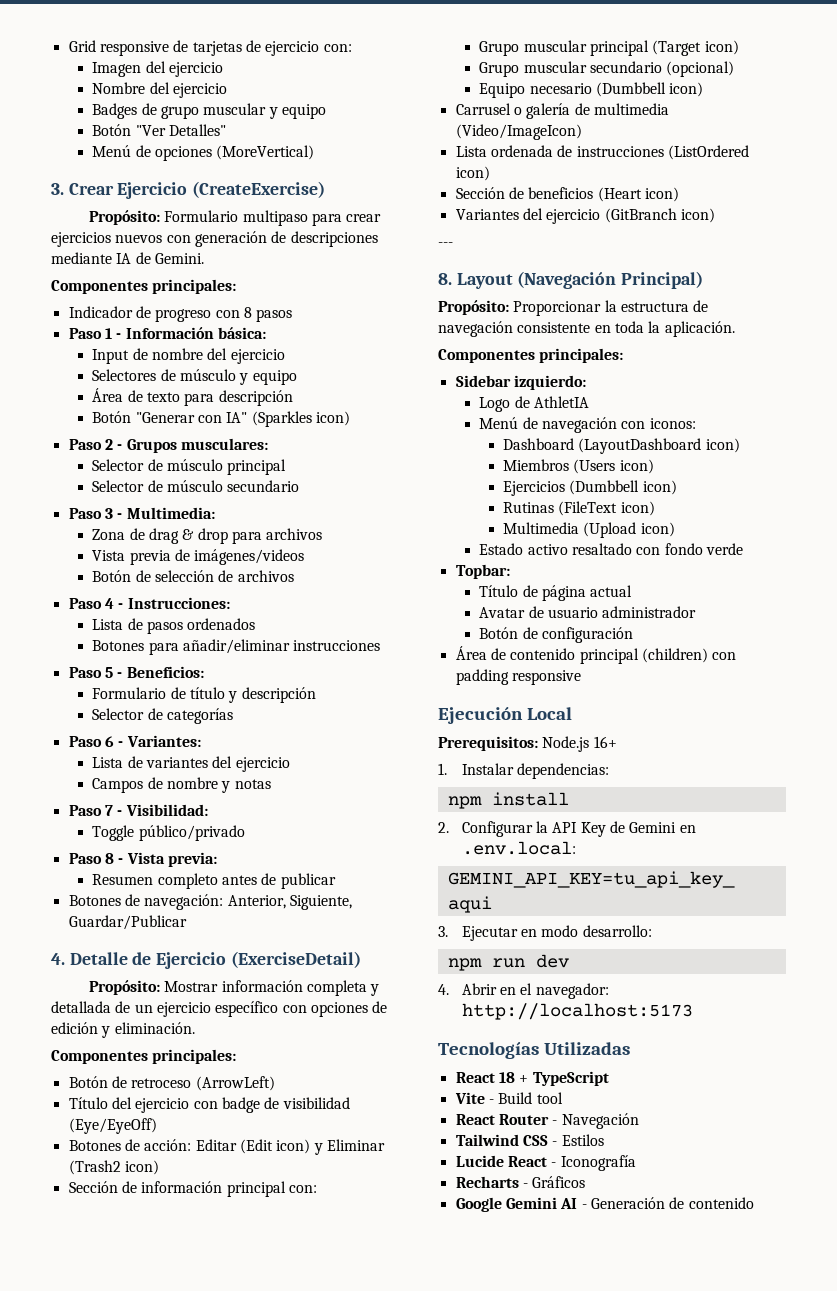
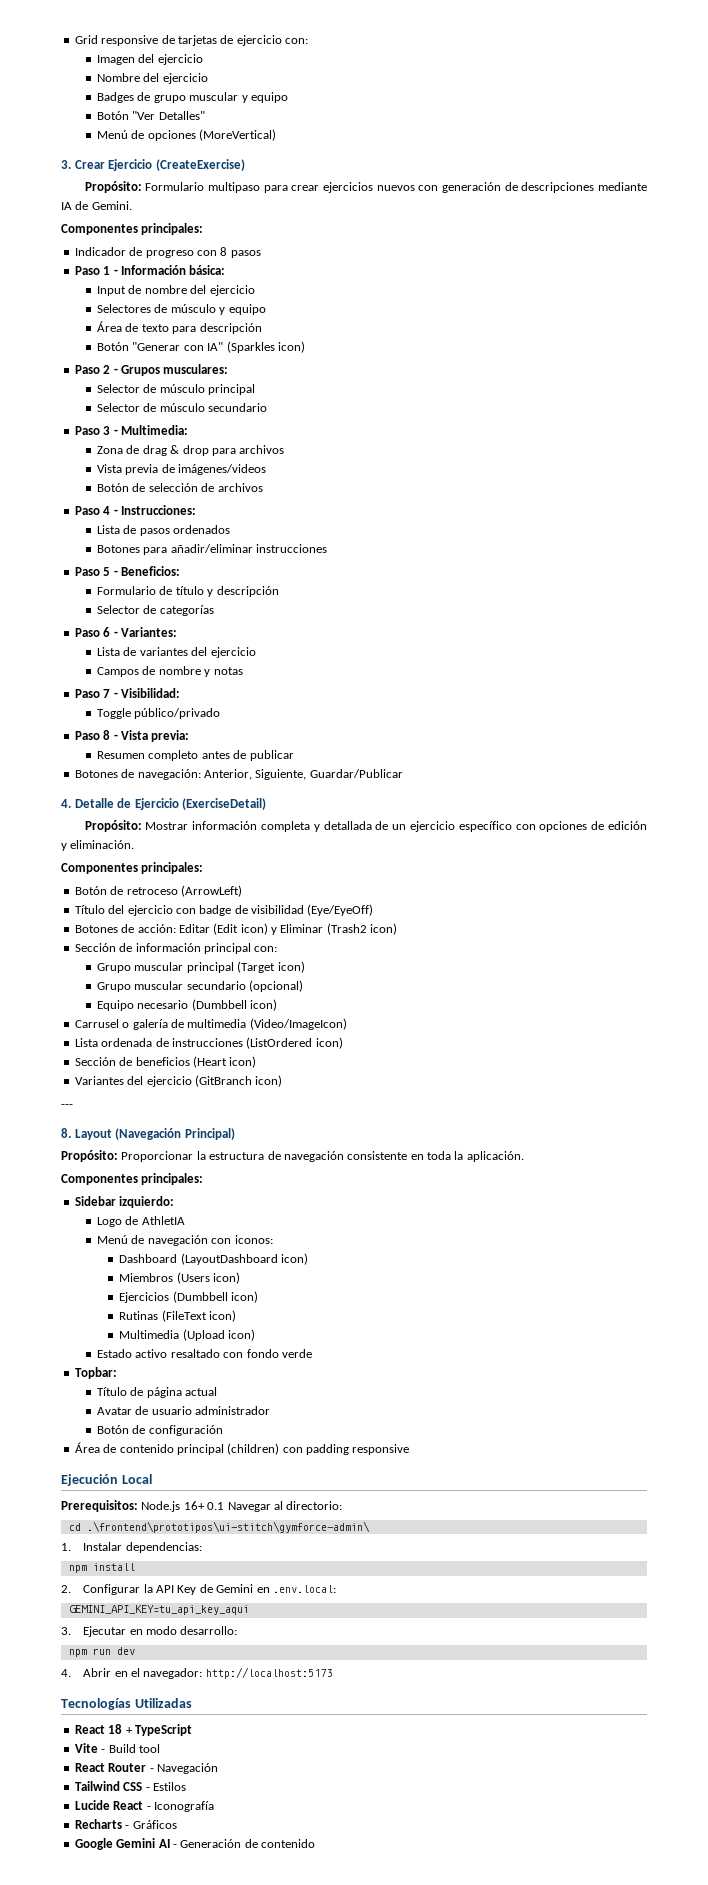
- Prerequisitos: Node.js 16+
+ Prerequisitos: Node.js 16+ 0.1 Navegar al directorio:
+ cd .\frontend\prototipos\ui-stitch\gymforce-admin\

